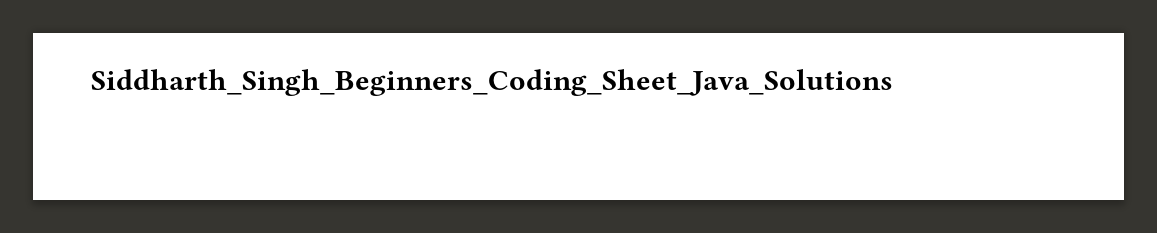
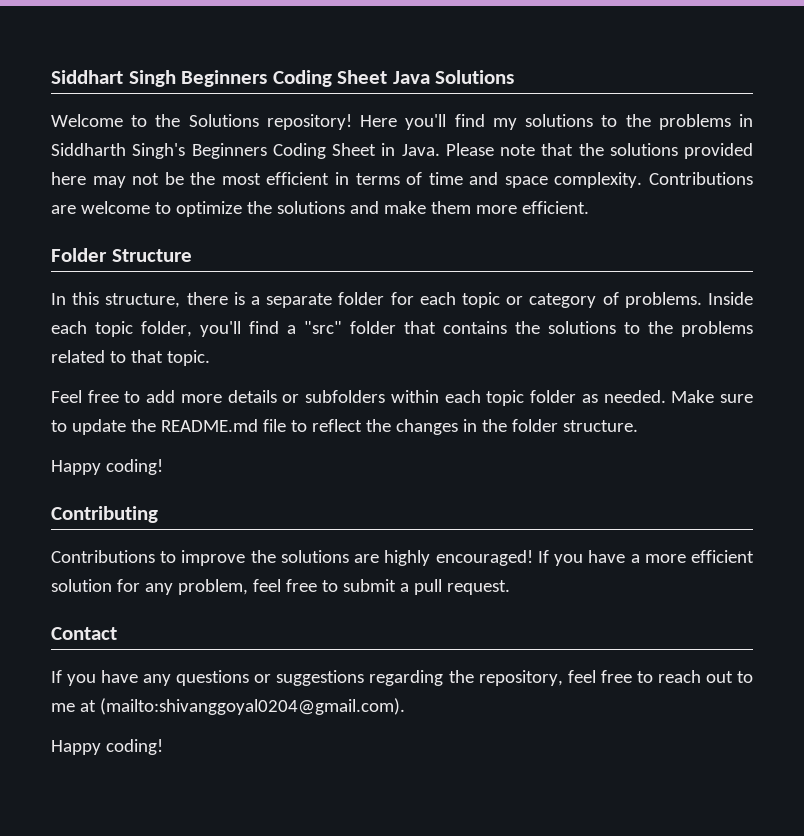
- Siddharth_Singh_Beginners_Coding_Sheet_Java_Solutions
+ Siddhart Singh Beginners Coding Sheet Java Solutions
+ Welcome to the Solutions repository! Here you'll find my solutions to the problems in Siddharth Singh's Beginners Coding Sheet in Java. Please note that the solutions provided here may not be the most efficient in terms of time and space complexity. Contributions are welcome to optimize the solutions and make them more efficient.
+ Folder Structure
+ In this structure, there is a separate folder for each topic or category of problems. Inside each topic folder, you'll find a "src" folder that contains the solutions to the problems related to that topic.
+ Feel free to add more details or subfolders within each topic folder as needed. Make sure to update the README.md file to reflect the changes in the folder structure.
+ Happy coding!
+ Contributing
+ Contributions to improve the solutions are highly encouraged! If you have a more efficient solution for any problem, feel free to submit a pull request.
+ Contact
+ If you have any questions or suggestions regarding the repository, feel free to reach out to me at (mailto:shivanggoyal0204@gmail.com).
+ Happy coding!

